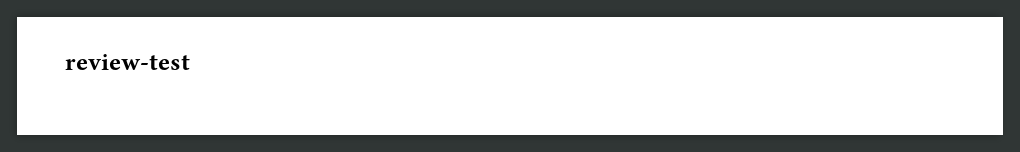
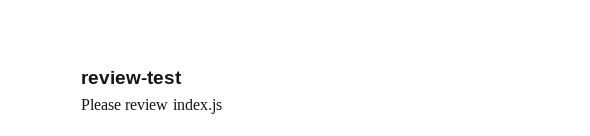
+ Please review index.js

